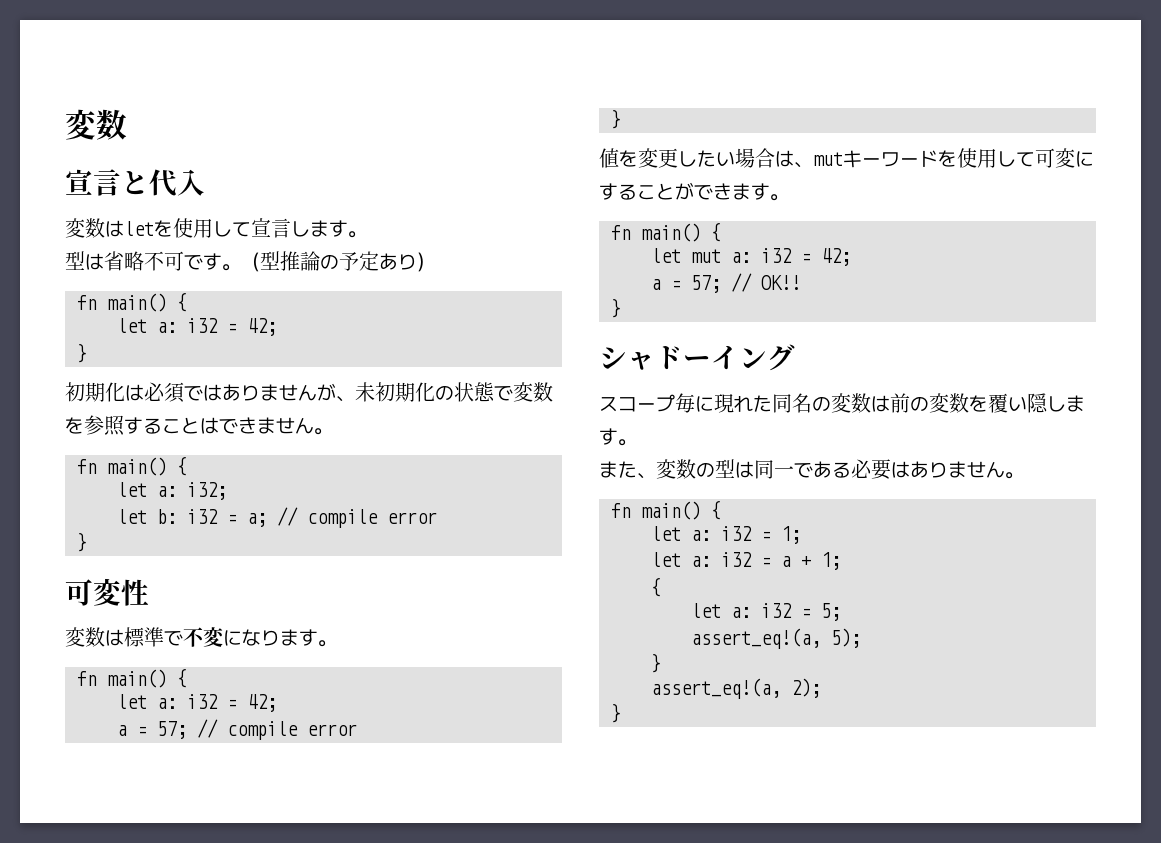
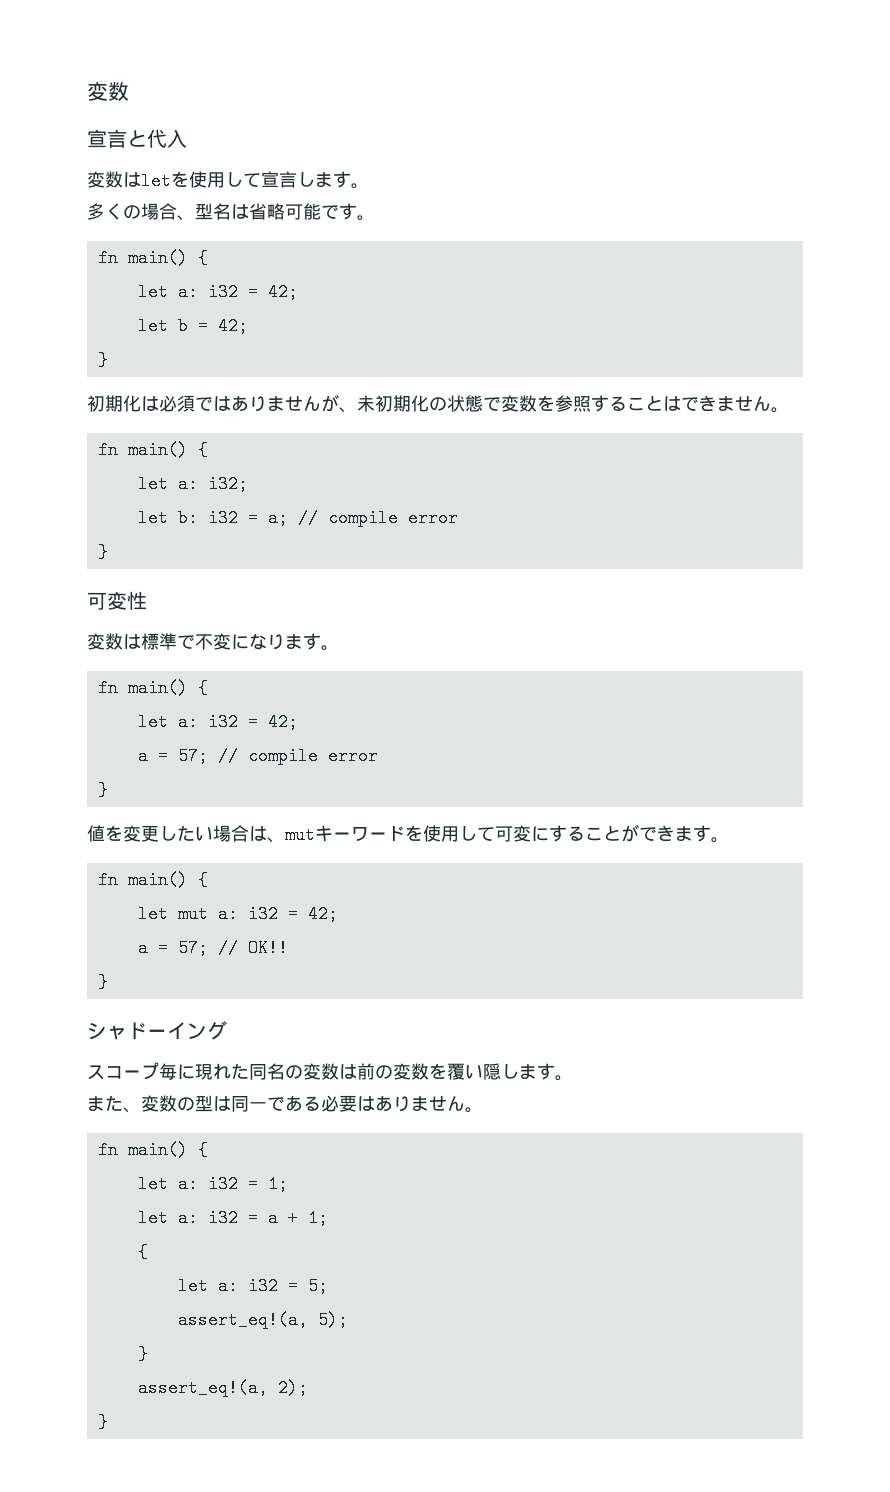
- 型は省略不可です。（型推論の予定あり）
+ 多くの場合、型名は省略可能です。
  fn main() {
  let a: i32 = 42;
+ let b = 42;

